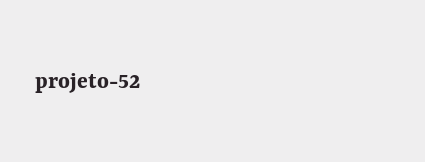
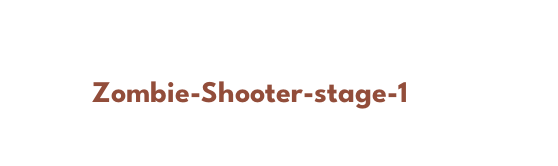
- projeto-52
+ Zombie-Shooter-stage-1

